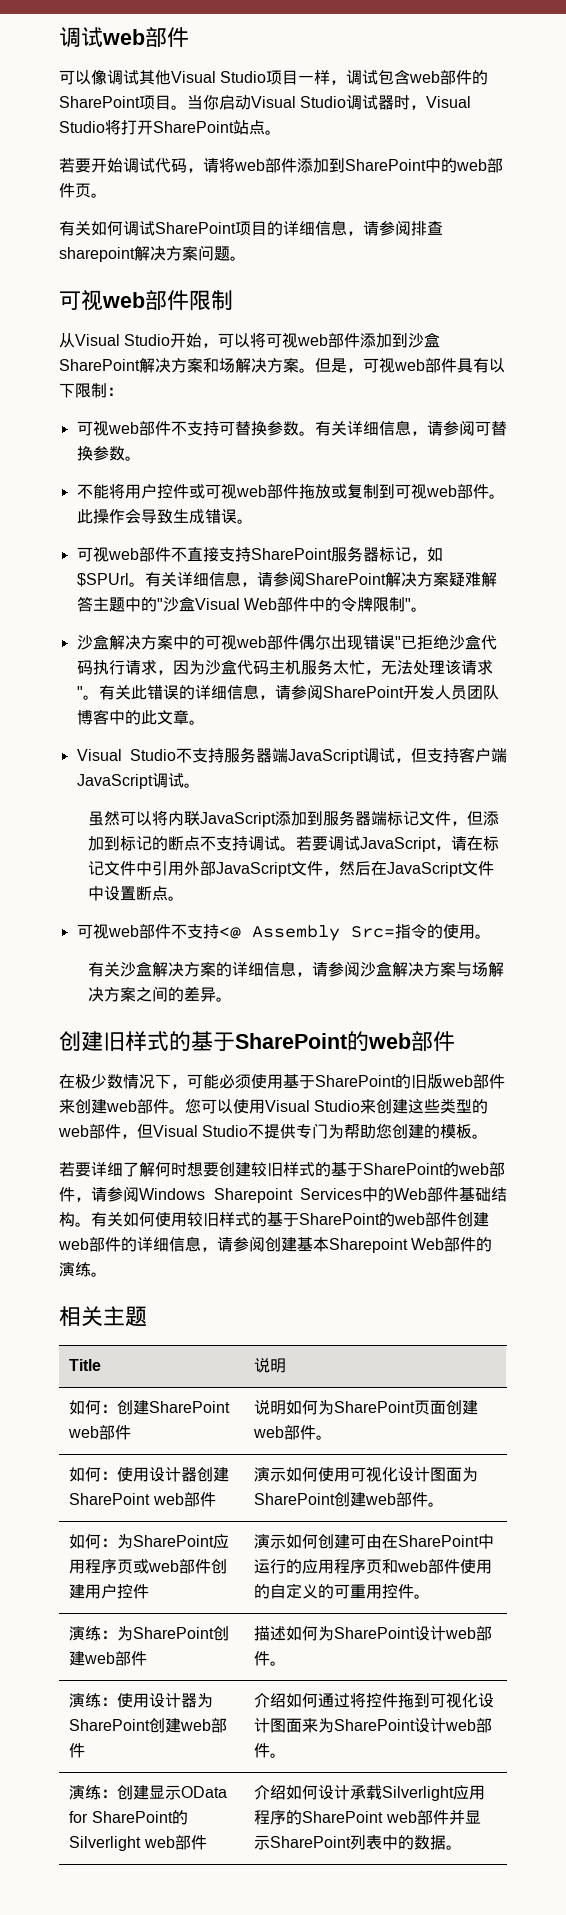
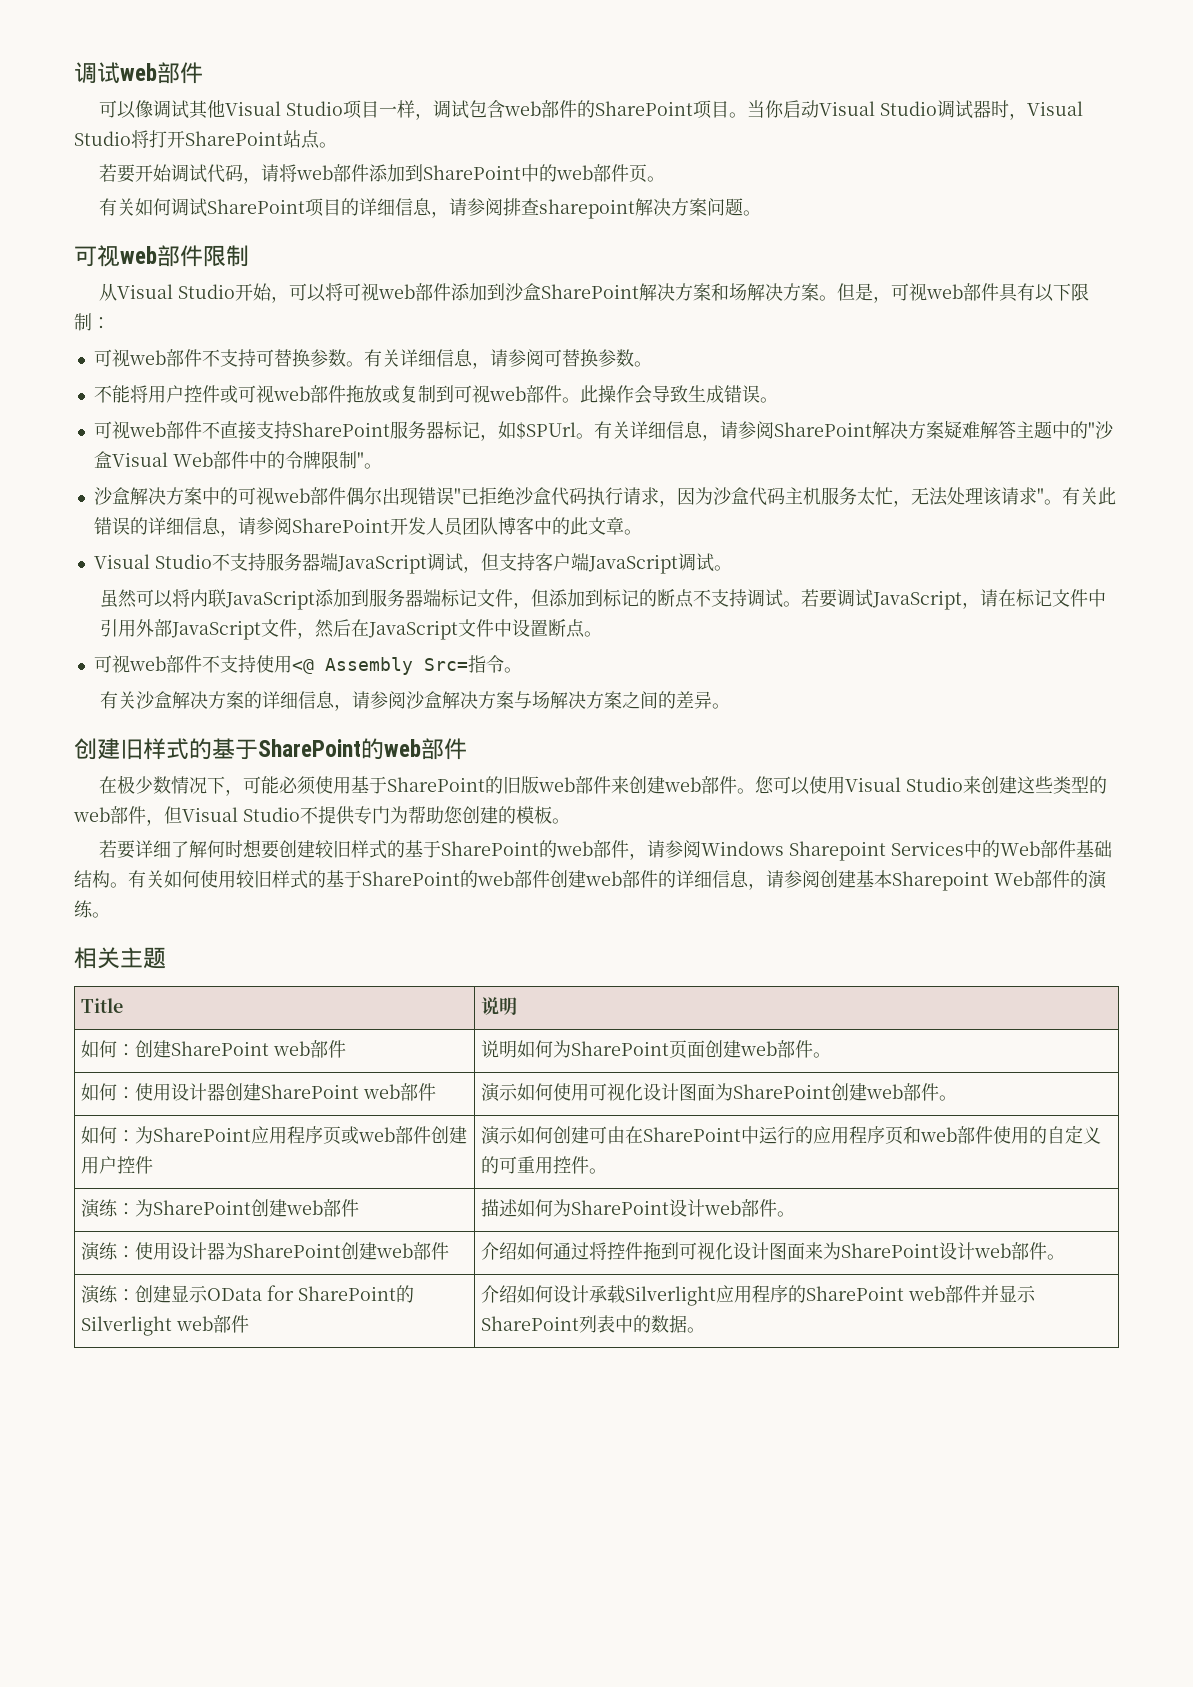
- 可视web部件不支持<@ Assembly Src=指令的使用。
+ 可视web部件不支持使用<@ Assembly Src=指令。

